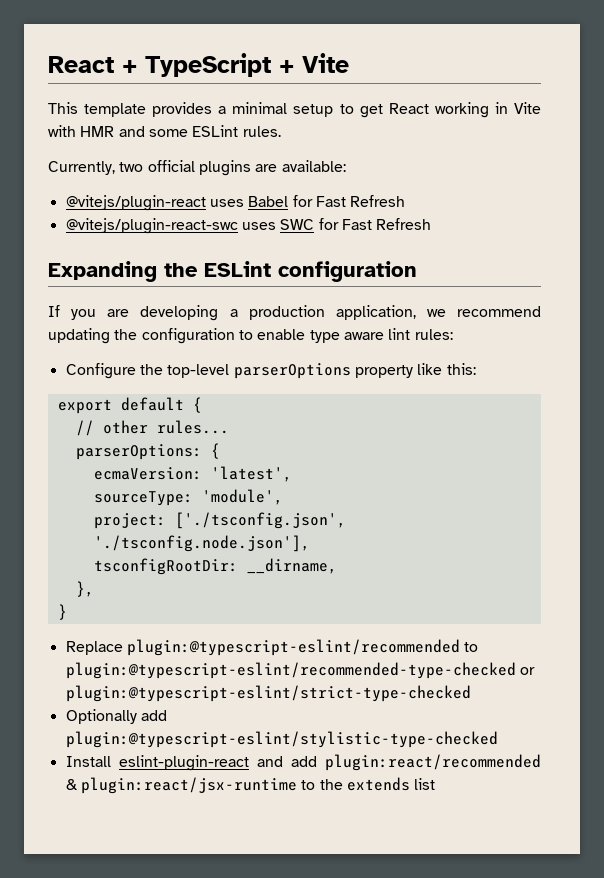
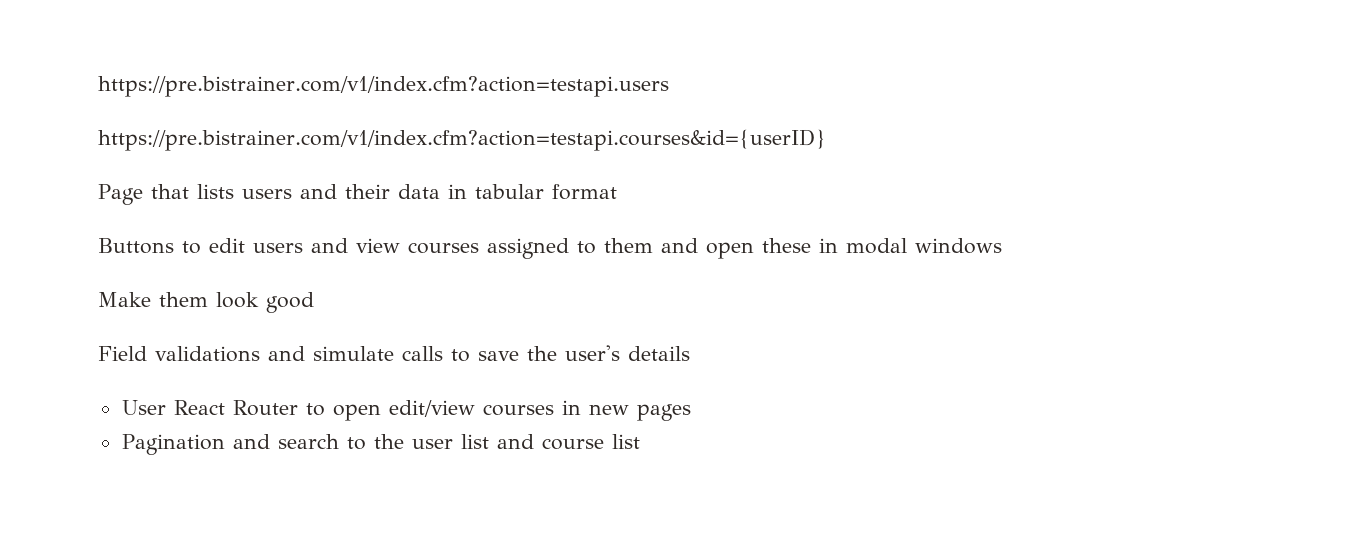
- React + TypeScript + Vite
- This template provides a minimal setup to get React working in Vite with HMR and some ESLint rules.
- Currently, two official plugins are available:
- @vitejs/plugin-react uses Babel for Fast Refresh
- @vitejs/plugin-react-swc uses SWC for Fast Refresh
- Expanding the ESLint configuration
- If you are developing a production application, we recommend updating the configuration to enable type aware lint rules:
- Configure the top-level parserOptions property like this:
- export default {
- // other rules...
- parserOptions: {
- ecmaVersion: 'latest',
- sourceType: 'module',
- project: ['./tsconfig.json', './tsconfig.node.json'],
- tsconfigRootDir: __dirname,
- },
- }
- Replace plugin:@typescript-eslint/recommended to plugin:@typescript-eslint/recommended-type-checked or plugin:@typescript-eslint/strict-type-checked
- Optionally add plugin:@typescript-eslint/stylistic-type-checked
- Install eslint-plugin-react and add plugin:react/recommended & plugin:react/jsx-runtime to the extends list
+ https://pre.bistrainer.com/v1/index.cfm?action=testapi.users
+ https://pre.bistrainer.com/v1/index.cfm?action=testapi.courses&id={userID}
+ Page that lists users and their data in tabular format
+ Buttons to edit users and view courses assigned to them and open these in modal windows
+ Make them look good
+ Field validations and simulate calls to save the user's details
+ User React Router to open edit/view courses in new pages
+ Pagination and search to the user list and course list

